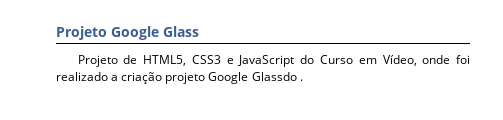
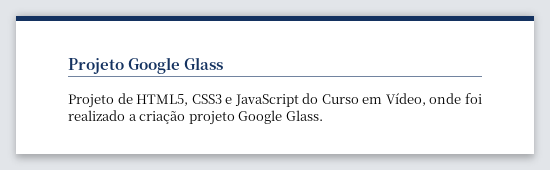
- Projeto de HTML5, CSS3 e JavaScript do Curso em Vídeo, onde foi realizado a criação projeto Google Glassdo .
+ Projeto de HTML5, CSS3 e JavaScript do Curso em Vídeo, onde foi realizado a criação projeto Google Glass.

